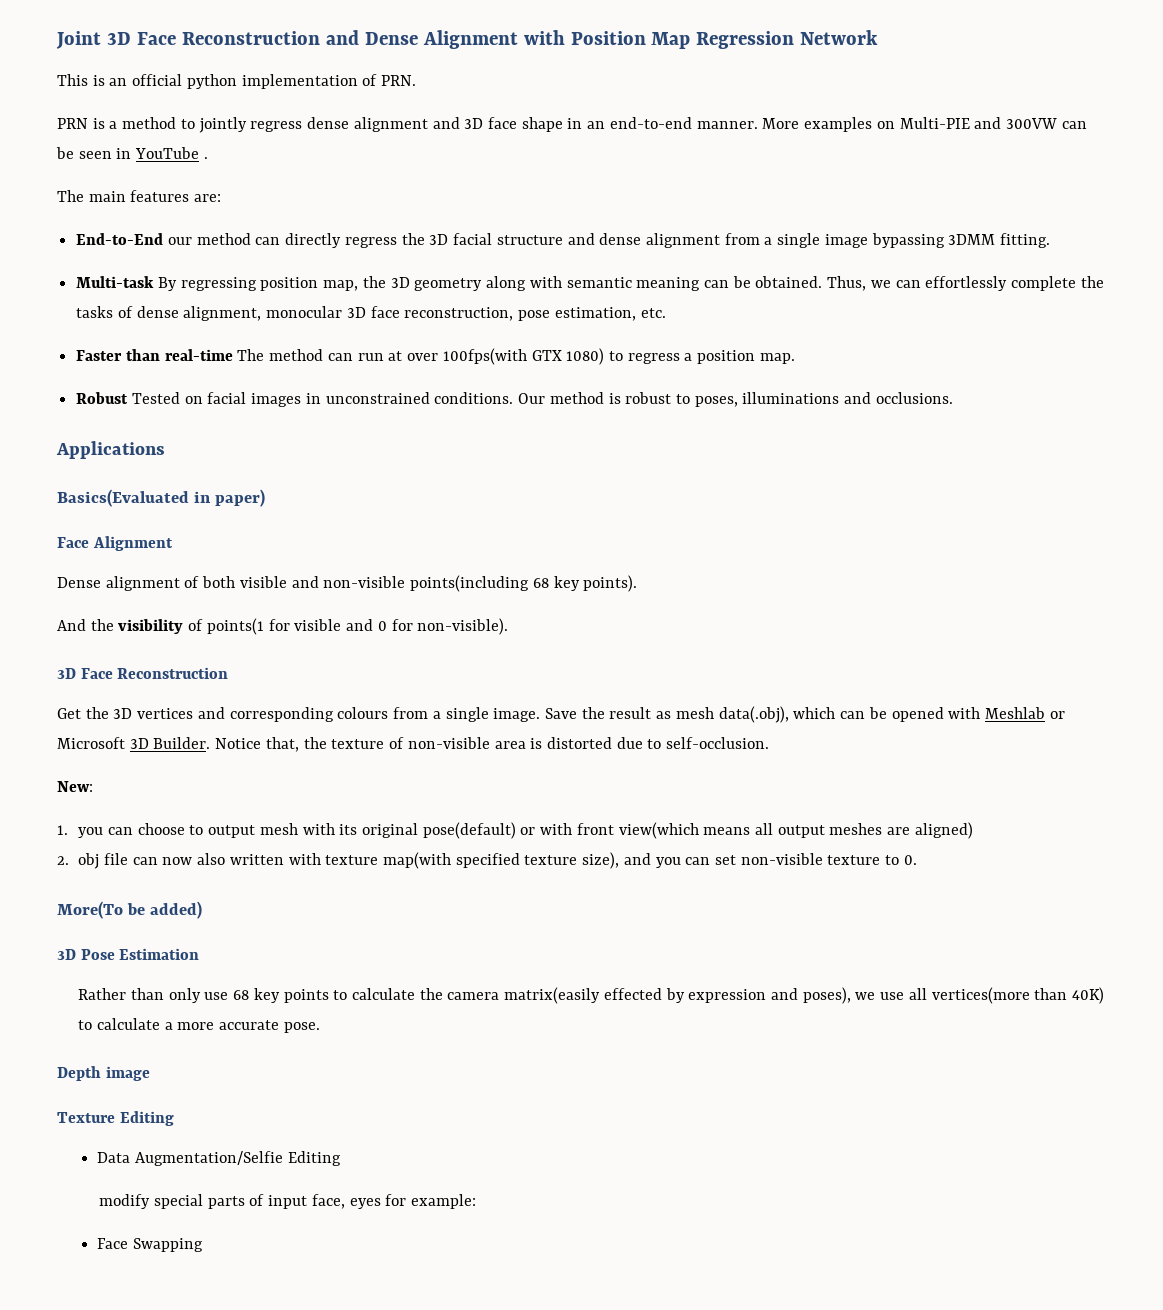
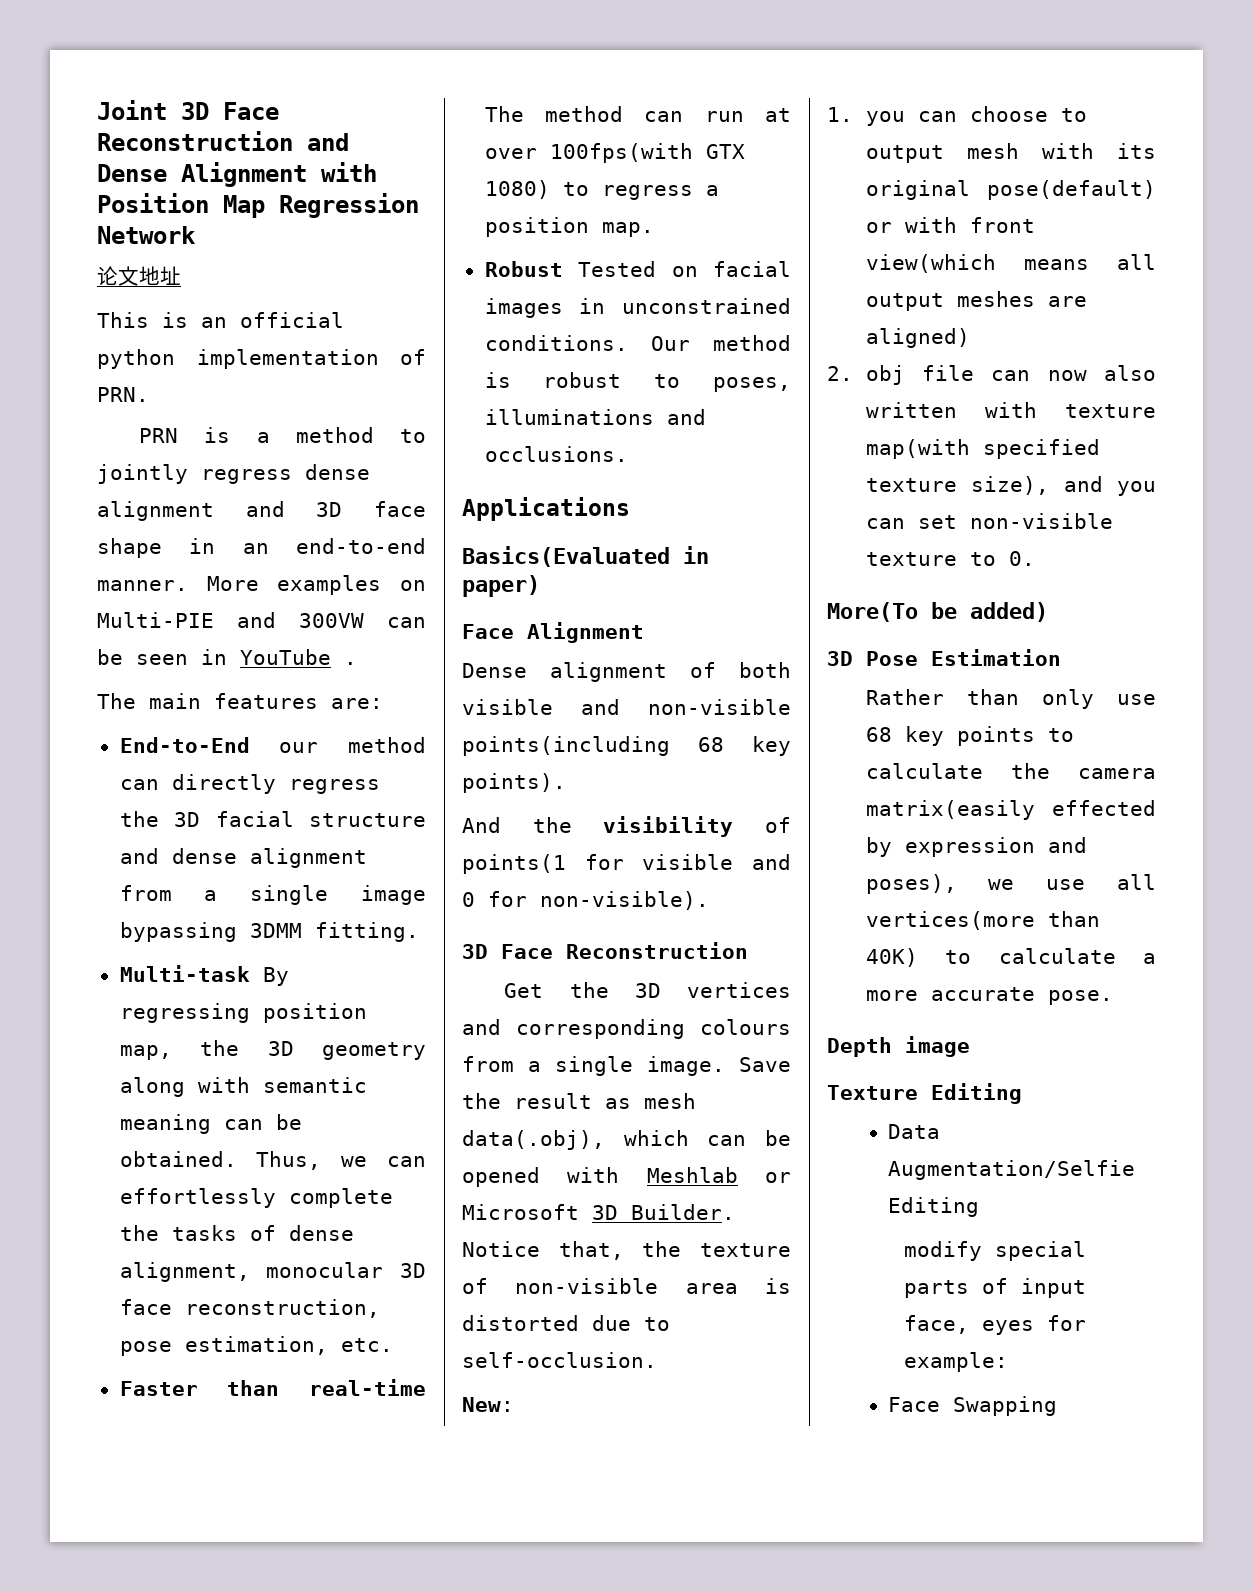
+ 论文地址

